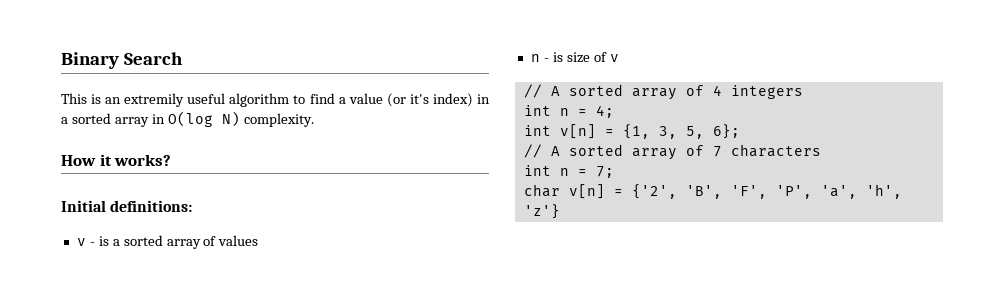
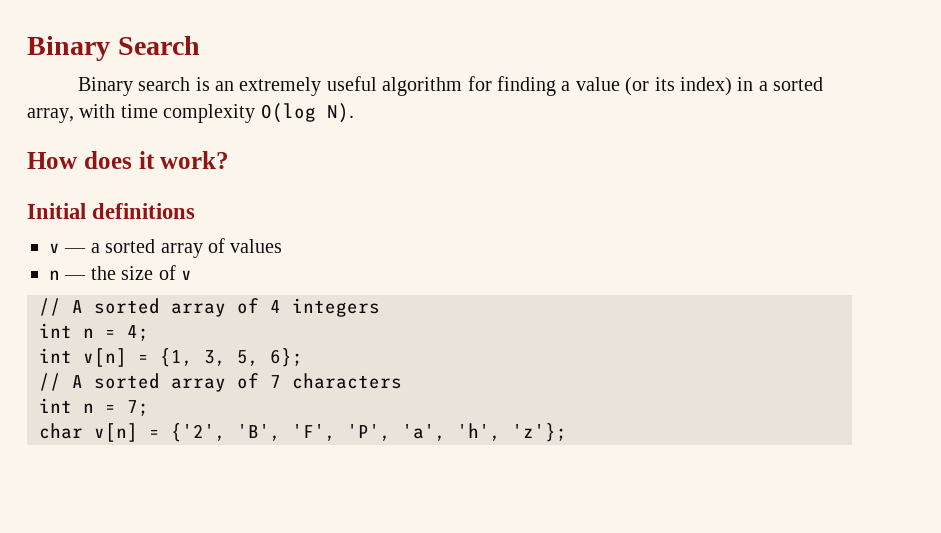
- This is an extremily useful algorithm to find a value (or it's index) in a sorted array in O(log N) complexity.
- How it works?
+ Binary search is an extremely useful algorithm for finding a value (or its index) in a sorted array, with time complexity O(log N).
+ How does it work?
- Initial definitions:
- v - is a sorted array of values
+ Initial definitions
+ v — a sorted array of values
- n - is size of v
+ n — the size of v
- char v[n] = {'2', 'B', 'F', 'P', 'a', 'h', 'z'}
+ char v[n] = {'2', 'B', 'F', 'P', 'a', 'h', 'z'};

